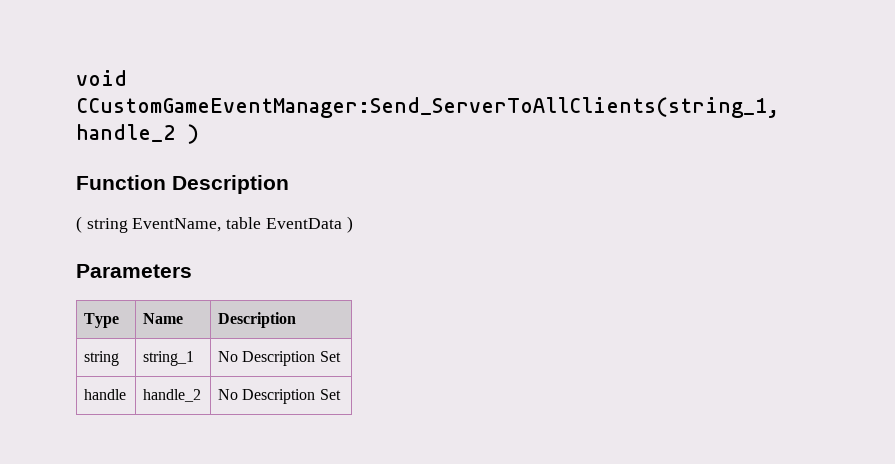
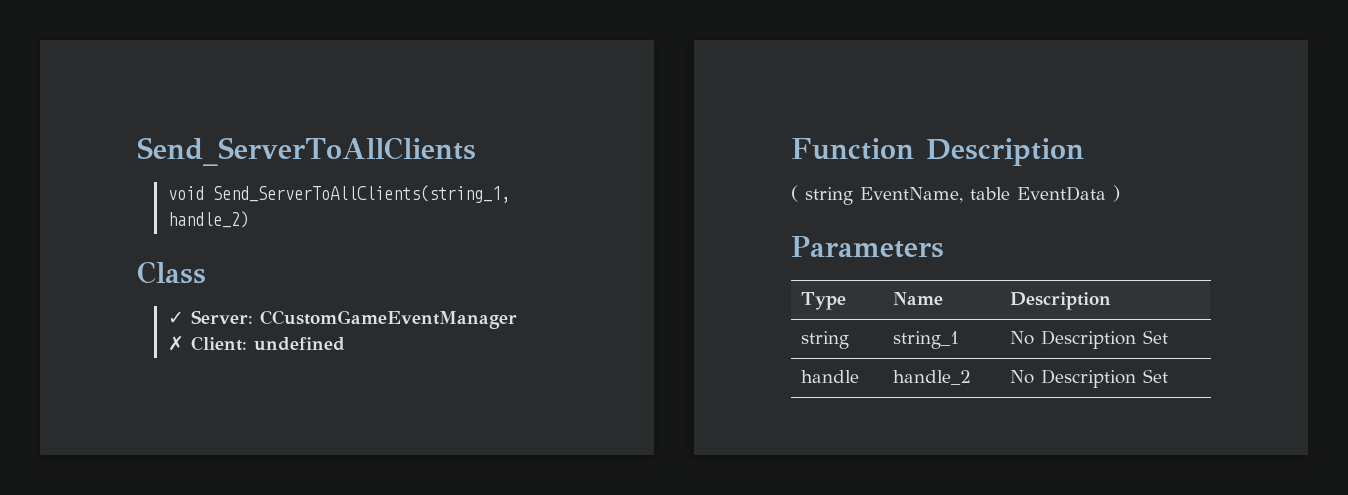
- void CCustomGameEventManager:Send_ServerToAllClients(string_1, handle_2 )
+ Send_ServerToAllClients
+ void Send_ServerToAllClients(string_1, handle_2)
+ Class
+ ✓ Server: CCustomGameEventManager
+ ✗ Client: undefined

